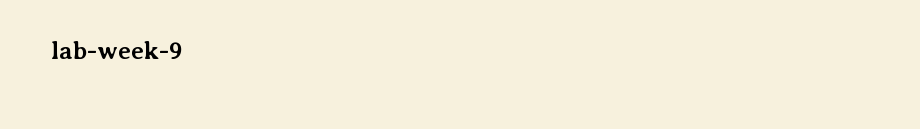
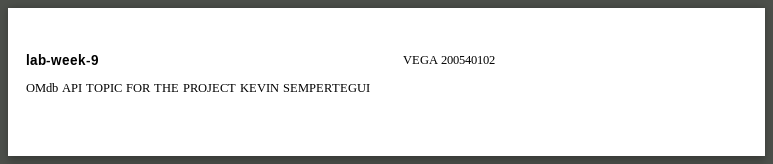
+ OMdb API TOPIC FOR THE PROJECT KEVIN SEMPERTEGUI VEGA 200540102

